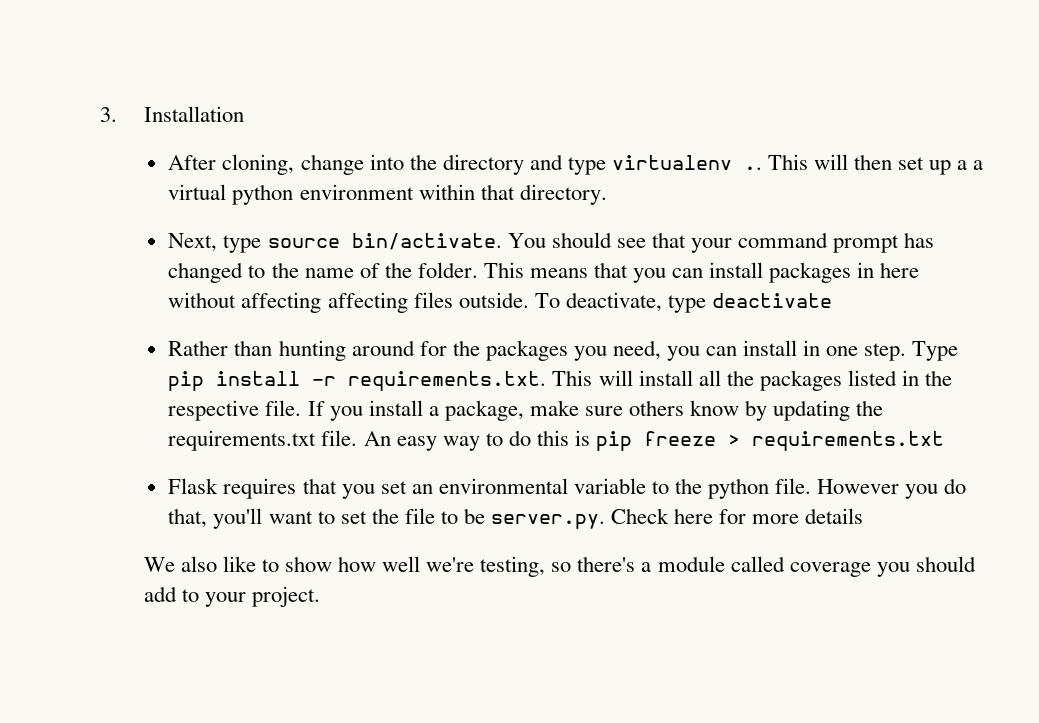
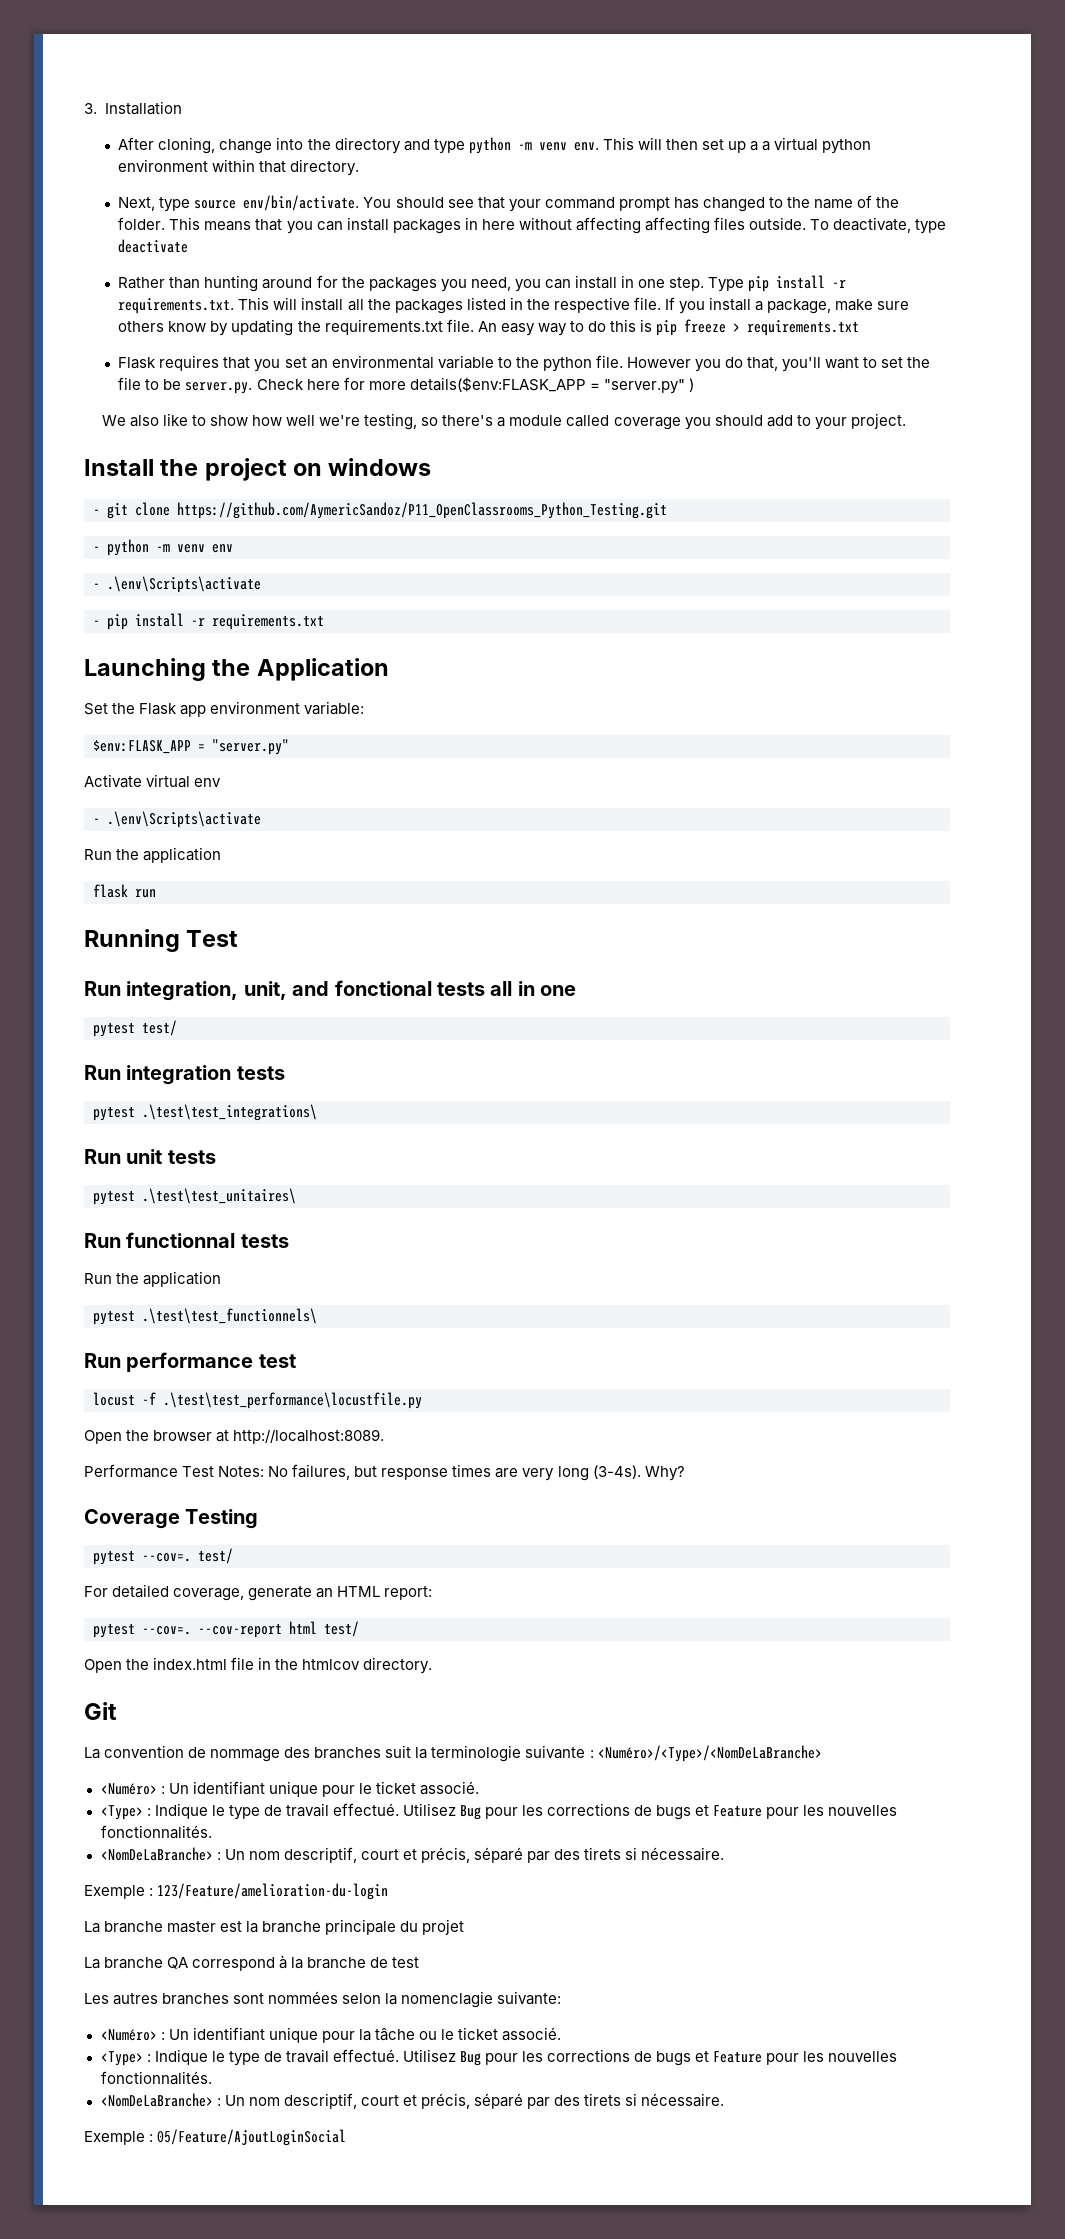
- After cloning, change into the directory and type virtualenv ..
+ After cloning, change into the directory and type python -m venv env.
- Next, type source bin/activate.
+ Next, type source env/bin/activate.
- However you do that, you'll want to set the file to be server.py. Check here for more details
+ However you do that, you'll want to set the file to be server.py. Check here for more details($env:FLASK_APP = "server.py" )
+ Install the project on windows
+ - git clone https://github.com/AymericSandoz/P11_OpenClassrooms_Python_Testing.git
+ - python -m venv env
+ - .\env\Scripts\activate
+ - pip install -r requirements.txt
+ Launching the Application
+ Set the Flask app environment variable:
+ $env:FLASK_APP = "server.py"
+ Activate virtual env
+ - .\env\Scripts\activate
+ Run the application
+ flask run
+ Running Test
+ Run integration, unit, and fonctional tests all in one
+ pytest test/
+ Run integration tests
+ pytest .\test\test_integrations\
+ Run unit tests
+ pytest .\test\test_unitaires\
+ Run functionnal tests
+ Run the application
+ pytest .\test\test_functionnels\
+ Run performance test
+ locust -f .\test\test_performance\locustfile.py
+ Open the browser at http://localhost:8089.
+ Performance Test Notes: No failures, but response times are very long (3-4s). Why?
+ Coverage Testing
+ pytest --cov=. test/
+ For detailed coverage, generate an HTML report:
+ pytest --cov=. --cov-report html test/
+ Open the index.html file in the htmlcov directory.
+ Git
+ La convention de nommage des branches suit la terminologie suivante : <Numéro>/<Type>/<NomDeLaBranche>
+ <Numéro> : Un identifiant unique pour le ticket associé.
+ <Type> : Indique le type de travail effectué. Utilisez Bug pour les corrections de bugs et Feature pour les nouvelles fonctionnalités.
+ <NomDeLaBranche> : Un nom descriptif, court et précis, séparé par des tirets si nécessaire.
+ Exemple : 123/Feature/amelioration-du-login
+ La branche master est la branche principale du projet
+ La branche QA correspond à la branche de test
+ Les autres branches sont nommées selon la nomenclagie suivante:
+ <Numéro> : Un identifiant unique pour la tâche ou le ticket associé.
+ <Type> : Indique le type de travail effectué. Utilisez Bug pour les corrections de bugs et Feature pour les nouvelles fonctionnalités.
+ <NomDeLaBranche> : Un nom descriptif, court et précis, séparé par des tirets si nécessaire.
+ Exemple : 05/Feature/AjoutLoginSocial

